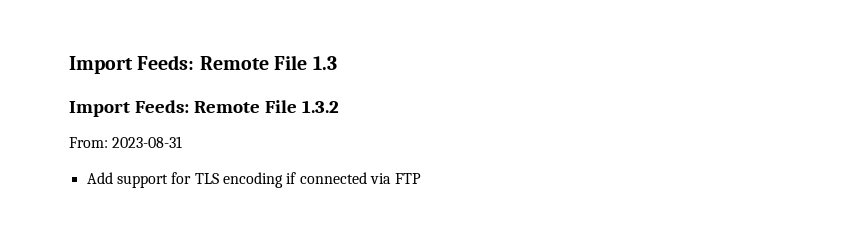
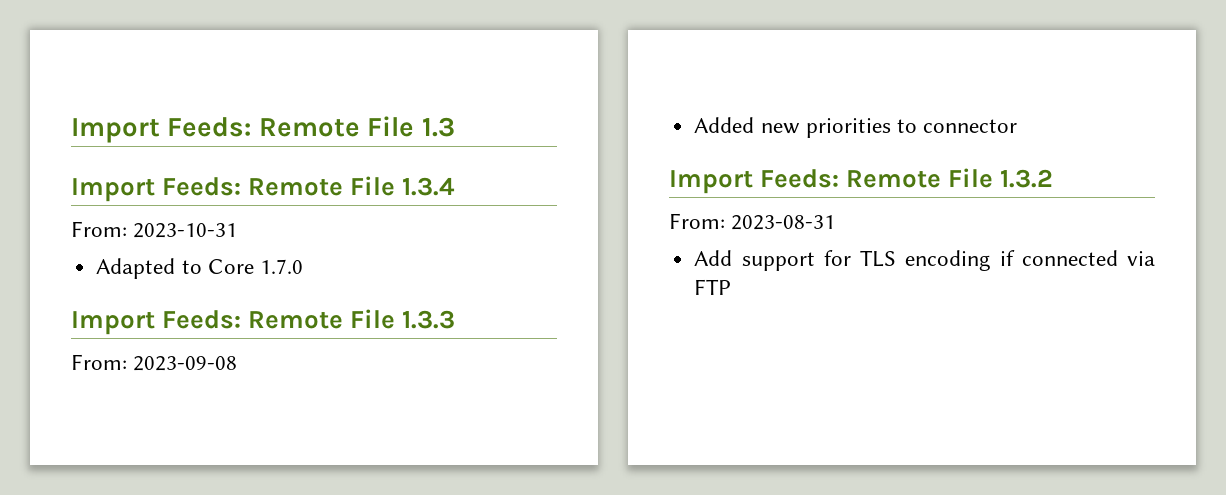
+ Import Feeds: Remote File 1.3.4
+ From: 2023-10-31
+ Adapted to Core 1.7.0
+ Import Feeds: Remote File 1.3.3
+ From: 2023-09-08
+ Added new priorities to connector

